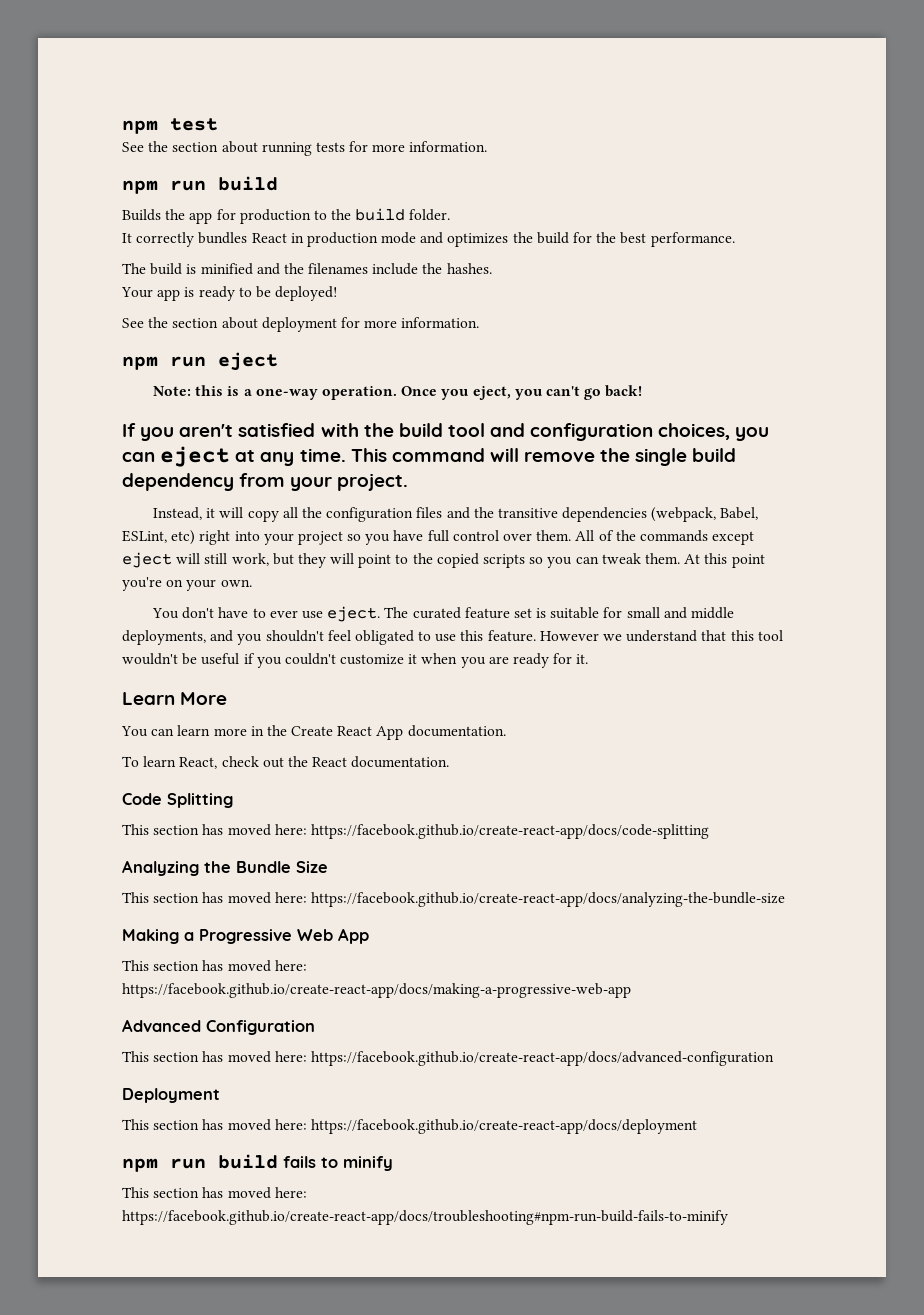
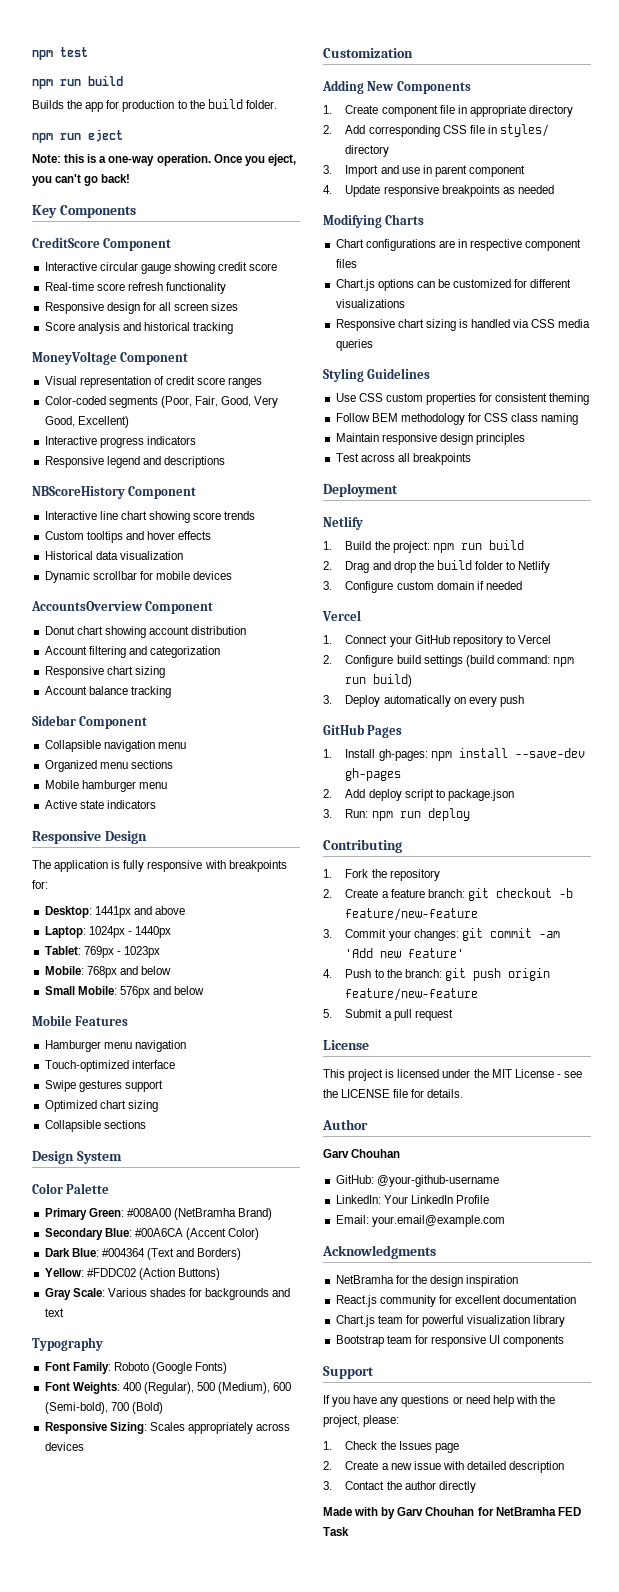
- See the section about running tests for more information.
- It correctly bundles React in production mode and optimizes the build for the best performance.
- The build is minified and the filenames include the hashes.
- Your app is ready to be deployed!
- See the section about deployment for more information.
- If you aren't satisfied with the build tool and configuration choices, you can eject at any time. This command will remove the single build dependency from your project.
- Instead, it will copy all the configuration files and the transitive dependencies (webpack, Babel, ESLint, etc) right into your project so you have full control over them. All of the commands except eject will still work, but they will point to the copied scripts so you can tweak them. At this point you're on your own.
- You don't have to ever use eject. The curated feature set is suitable for small and middle deployments, and you shouldn't feel obligated to use this feature. However we understand that this tool wouldn't be useful if you couldn't customize it when you are ready for it.
- Learn More
- You can learn more in the Create React App documentation.
- To learn React, check out the React documentation.
- Code Splitting
- This section has moved here: https://facebook.github.io/create-react-app/docs/code-splitting
- Analyzing the Bundle Size
- This section has moved here: https://facebook.github.io/create-react-app/docs/analyzing-the-bundle-size
- Making a Progressive Web App
- This section has moved here: https://facebook.github.io/create-react-app/docs/making-a-progressive-web-app
- Advanced Configuration
- This section has moved here: https://facebook.github.io/create-react-app/docs/advanced-configuration
+ Key Components
+ CreditScore Component
+ Interactive circular gauge showing credit score
+ Real-time score refresh functionality
+ Responsive design for all screen sizes
+ Score analysis and historical tracking
+ MoneyVoltage Component
+ Visual representation of credit score ranges
+ Color-coded segments (Poor, Fair, Good, Very Good, Excellent)
+ Interactive progress indicators
+ Responsive legend and descriptions
+ NBScoreHistory Component
+ Interactive line chart showing score trends
+ Custom tooltips and hover effects
+ Historical data visualization
+ Dynamic scrollbar for mobile devices
+ AccountsOverview Component
+ Donut chart showing account distribution
+ Account filtering and categorization
+ Responsive chart sizing
+ Account balance tracking
+ Sidebar Component
+ Collapsible navigation menu
+ Organized menu sections
+ Mobile hamburger menu
+ Active state indicators
+ Responsive Design
+ The application is fully responsive with breakpoints for:
+ Desktop: 1441px and above
+ Laptop: 1024px - 1440px
+ Tablet: 769px - 1023px
+ Mobile: 768px and below
+ Small Mobile: 576px and below
+ Mobile Features
+ Hamburger menu navigation
+ Touch-optimized interface
+ Swipe gestures support
+ Optimized chart sizing
+ Collapsible sections
+ Design System
+ Color Palette
+ Primary Green: #008A00 (NetBramha Brand)
+ Secondary Blue: #00A6CA (Accent Color)
+ Dark Blue: #004364 (Text and Borders)
+ Yellow: #FDDC02 (Action Buttons)
+ Gray Scale: Various shades for backgrounds and text
+ Typography
+ Font Family: Roboto (Google Fonts)
+ Font Weights: 400 (Regular), 500 (Medium), 600 (Semi-bold), 700 (Bold)
+ Responsive Sizing: Scales appropriately across devices
+ Customization
+ Adding New Components
+ 1. Create component file in appropriate directory
+ 2. Add corresponding CSS file in styles/ directory
+ 3. Import and use in parent component
+ 4. Update responsive breakpoints as needed
+ Modifying Charts
+ Chart configurations are in respective component files
+ Chart.js options can be customized for different visualizations
+ Responsive chart sizing is handled via CSS media queries
+ Styling Guidelines
+ Use CSS custom properties for consistent theming
+ Follow BEM methodology for CSS class naming
+ Maintain responsive design principles
+ Test across all breakpoints
  Deployment
- This section has moved here: https://facebook.github.io/create-react-app/docs/deployment
- npm run build fails to minify
- This section has moved here: https://facebook.github.io/create-react-app/docs/troubleshooting#npm-run-build-fails-to-minify
+ Netlify
+ 1. Build the project: npm run build
+ 2. Drag and drop the build folder to Netlify
+ 3. Configure custom domain if needed
+ Vercel
+ 1. Connect your GitHub repository to Vercel
+ 2. Configure build settings (build command: npm run build)
+ 3. Deploy automatically on every push
+ GitHub Pages
+ 1. Install gh-pages: npm install --save-dev gh-pages
+ 2. Add deploy script to package.json
+ 3. Run: npm run deploy
+ Contributing
+ 1. Fork the repository
+ 2. Create a feature branch: git checkout -b feature/new-feature
+ 3. Commit your changes: git commit -am 'Add new feature'
+ 4. Push to the branch: git push origin feature/new-feature
+ 5. Submit a pull request
+ License
+ This project is licensed under the MIT License - see the LICENSE file for details.
+ Author
+ Garv Chouhan
+ GitHub: @your-github-username
+ LinkedIn: Your LinkedIn Profile
+ Email: your.email@example.com
+ Acknowledgments
+ NetBramha for the design inspiration
+ React.js community for excellent documentation
+ Chart.js team for powerful visualization library
+ Bootstrap team for responsive UI components
+ Support
+ If you have any questions or need help with the project, please:
+ 1. Check the Issues page
+ 2. Create a new issue with detailed description
+ 3. Contact the author directly
+ Made with by Garv Chouhan for NetBramha FED Task

